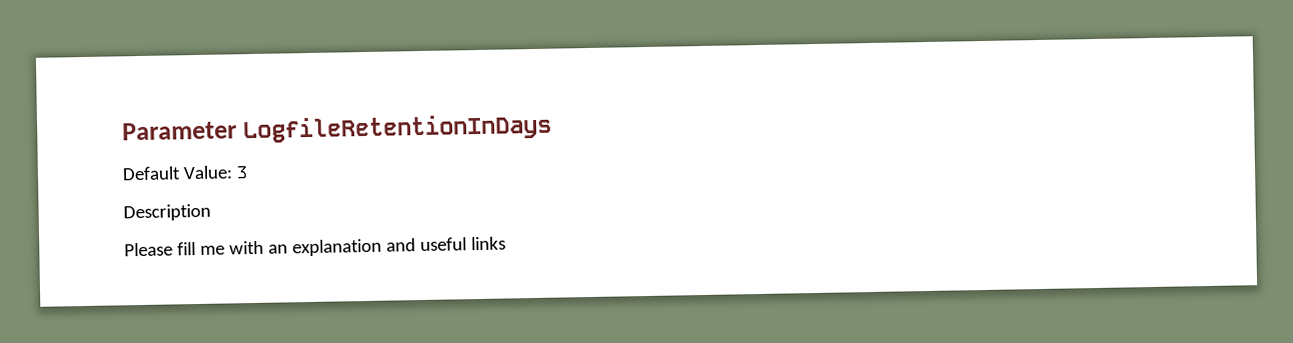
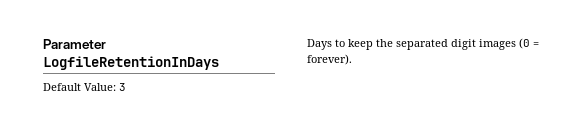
- Description
- Please fill me with an explanation and useful links
+ Days to keep the separated digit images (0 = forever).

